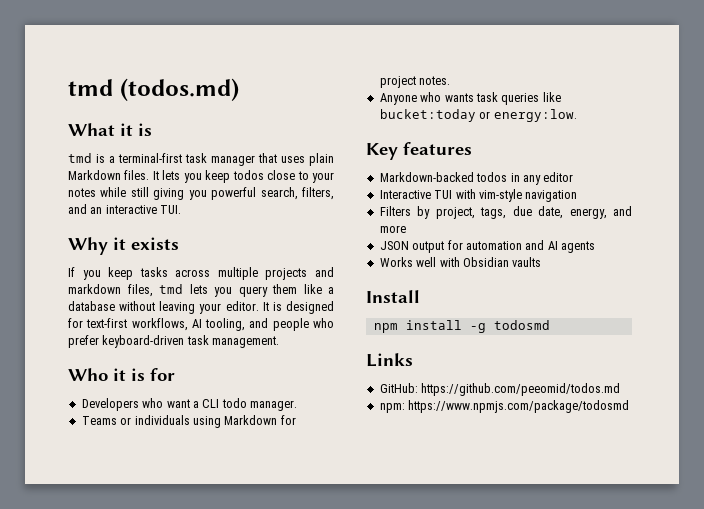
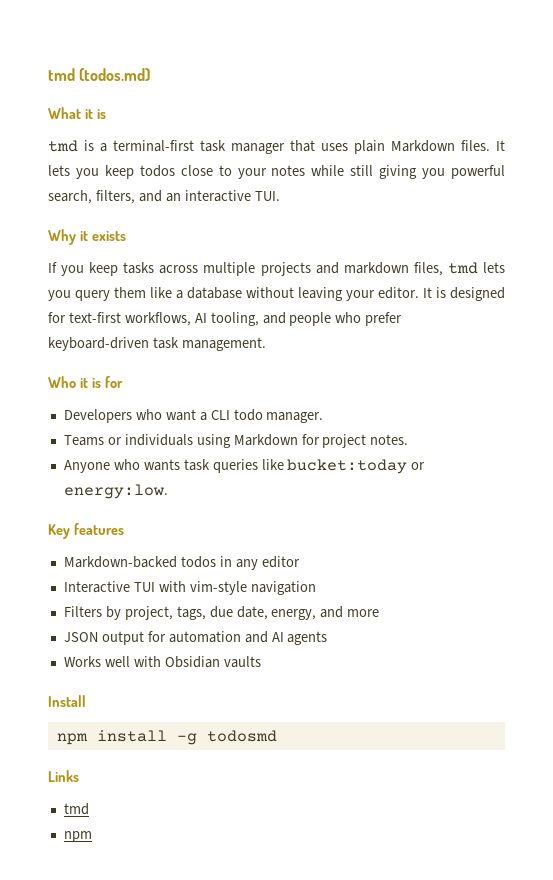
  Links
- GitHub: https://github.com/peeomid/todos.md
- npm: https://www.npmjs.com/package/todosmd
+ tmd
+ npm

